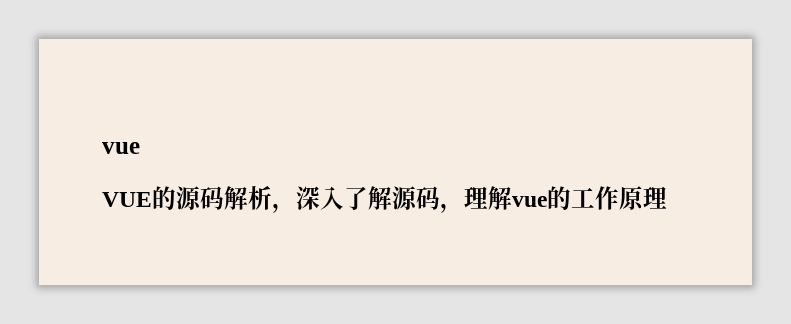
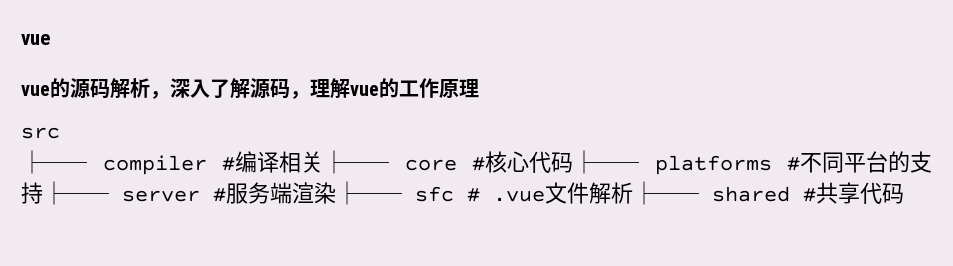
- VUE的源码解析，深入了解源码，理解vue的工作原理
+ vue的源码解析，深入了解源码，理解vue的工作原理
+ src
+ ├── compiler #编译相关├── core #核心代码├── platforms #不同平台的支持├── server #服务端渲染├── sfc # .vue文件解析├── shared #共享代码

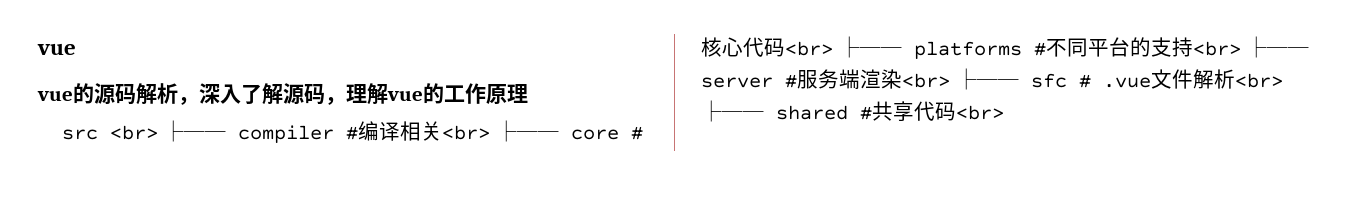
- src
- ├── compiler #编译相关├── core #核心代码├── platforms #不同平台的支持├── server #服务端渲染├── sfc # .vue文件解析├── shared #共享代码
+ src <br> ├── compiler #编译相关<br> ├── core #核心代码<br> ├── platforms #不同平台的支持<br> ├── server #服务端渲染<br> ├── sfc # .vue文件解析<br> ├── shared #共享代码<br>

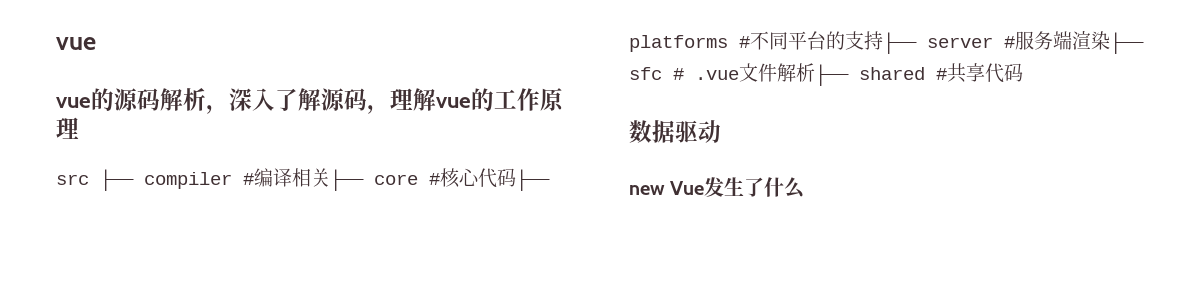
- src <br> ├── compiler #编译相关<br> ├── core #核心代码<br> ├── platforms #不同平台的支持<br> ├── server #服务端渲染<br> ├── sfc # .vue文件解析<br> ├── shared #共享代码<br>
+ src ├── compiler #编译相关├── core #核心代码├── platforms #不同平台的支持├── server #服务端渲染├── sfc # .vue文件解析├── shared #共享代码
+ 数据驱动
+ new Vue发生了什么

